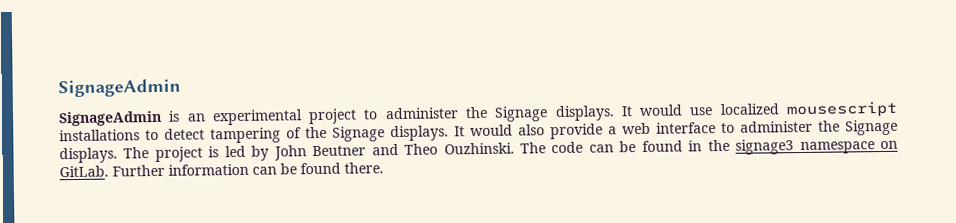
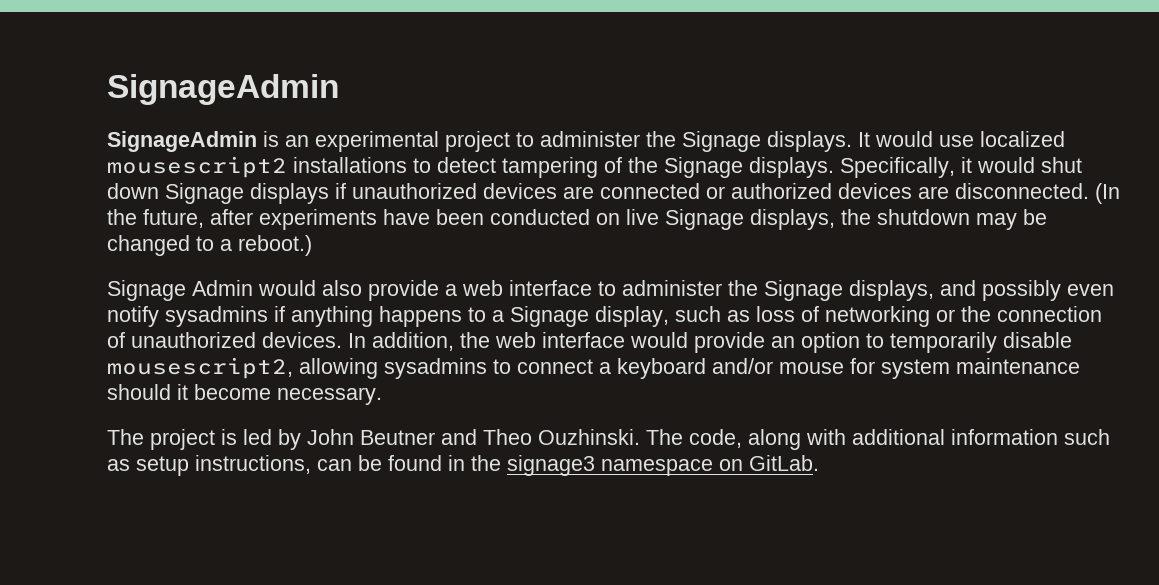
- It would use localized mousescript installations to detect tampering of the Signage displays.
+ It would use localized mousescript2 installations to detect tampering of the Signage displays.
- It would also provide a web interface to administer the Signage displays. The project is led by John Beutner and Theo Ouzhinski.
+ Specifically, it would shut down Signage displays if unauthorized devices are connected or authorized devices are disconnected. (In the future, after experiments have been conducted on live Signage displays, the shutdown may be changed to a reboot.)
+ Signage Admin would also provide a web interface to administer the Signage displays, and possibly even notify sysadmins if anything happens to a Signage display, such as loss of networking or the connection of unauthorized devices. In addition, the web interface would provide an option to temporarily disable mousescript2, allowing sysadmins to connect a keyboard and/or mouse for system maintenance should it become necessary.
+ The project is led by John Beutner and Theo Ouzhinski.
- The code can be found in the signage3 namespace on GitLab. Further information can be found there.
+ The code, along with additional information such as setup instructions, can be found in the signage3 namespace on GitLab.

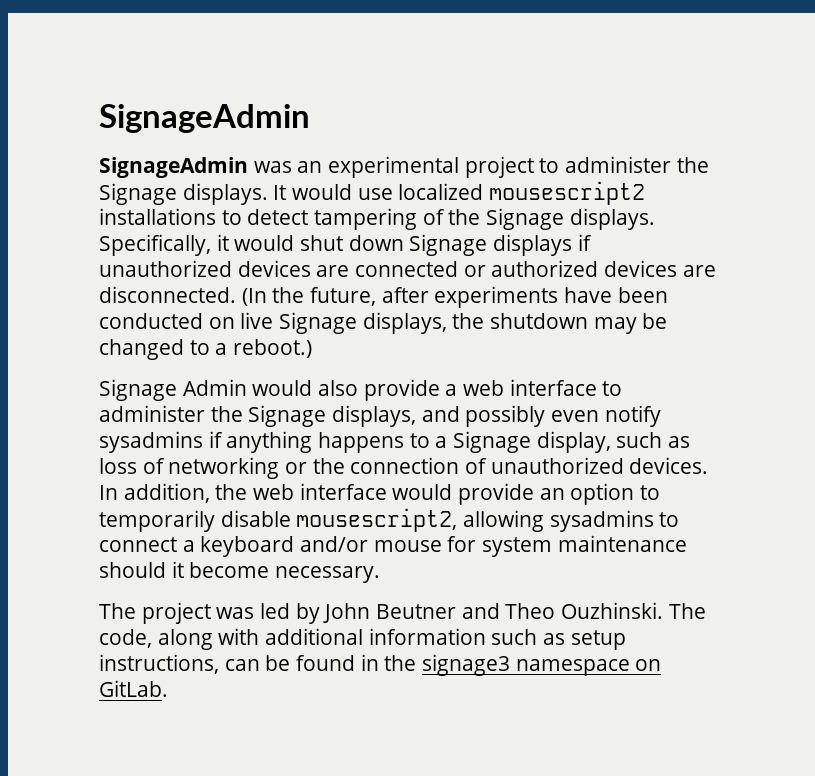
- SignageAdmin is an experimental project to administer the Signage displays.
+ SignageAdmin was an experimental project to administer the Signage displays.
- The project is led by John Beutner and Theo Ouzhinski.
+ The project was led by John Beutner and Theo Ouzhinski.

